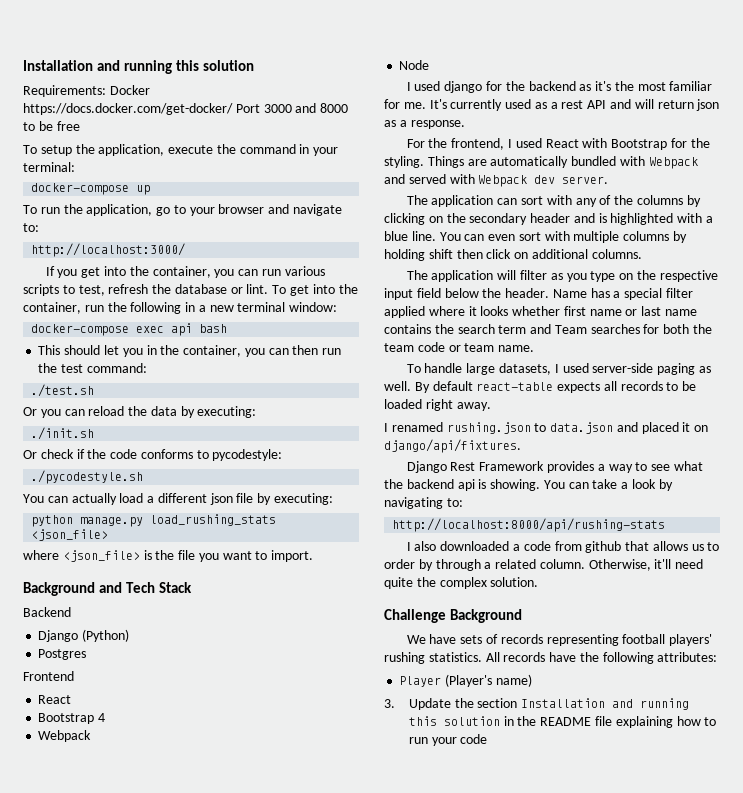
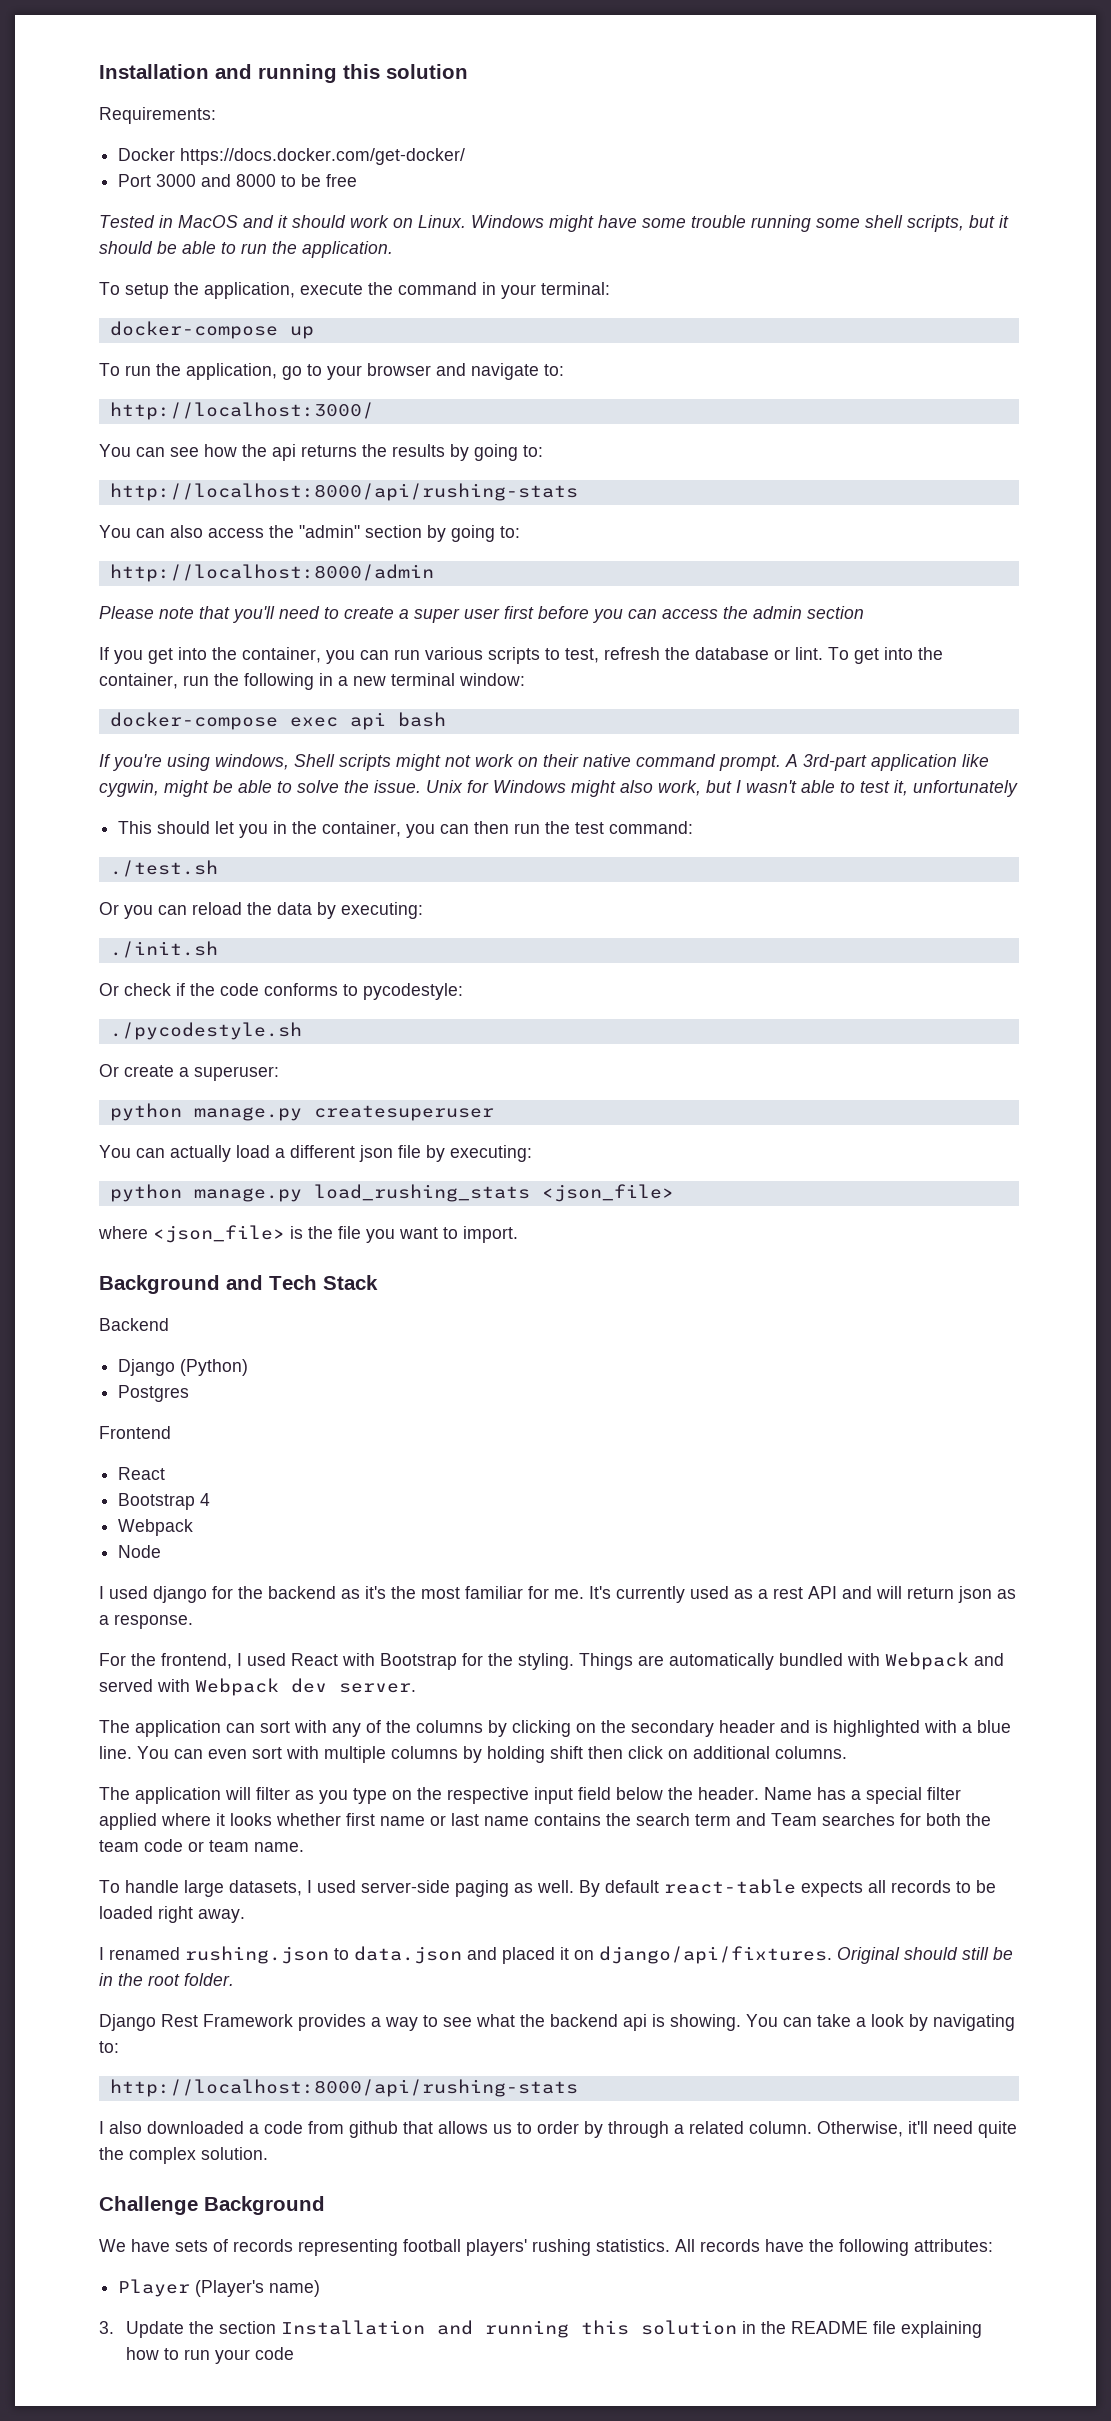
- Requirements: Docker https://docs.docker.com/get-docker/ Port 3000 and 8000 to be free
+ Requirements:
+ Docker https://docs.docker.com/get-docker/
+ Port 3000 and 8000 to be free
+ Tested in MacOS and it should work on Linux. Windows might have some trouble running some shell scripts, but it should be able to run the application.
+ You can see how the api returns the results by going to:
+ http://localhost:8000/api/rushing-stats
+ You can also access the "admin" section by going to:
+ http://localhost:8000/admin
+ Please note that you'll need to create a super user first before you can access the admin section
+ If you're using windows, Shell scripts might not work on their native command prompt. A 3rd-part application like cygwin, might be able to solve the issue. Unix for Windows might also work, but I wasn't able to test it, unfortunately
+ Or create a superuser:
+ python manage.py createsuperuser
+ Original should still be in the root folder.

